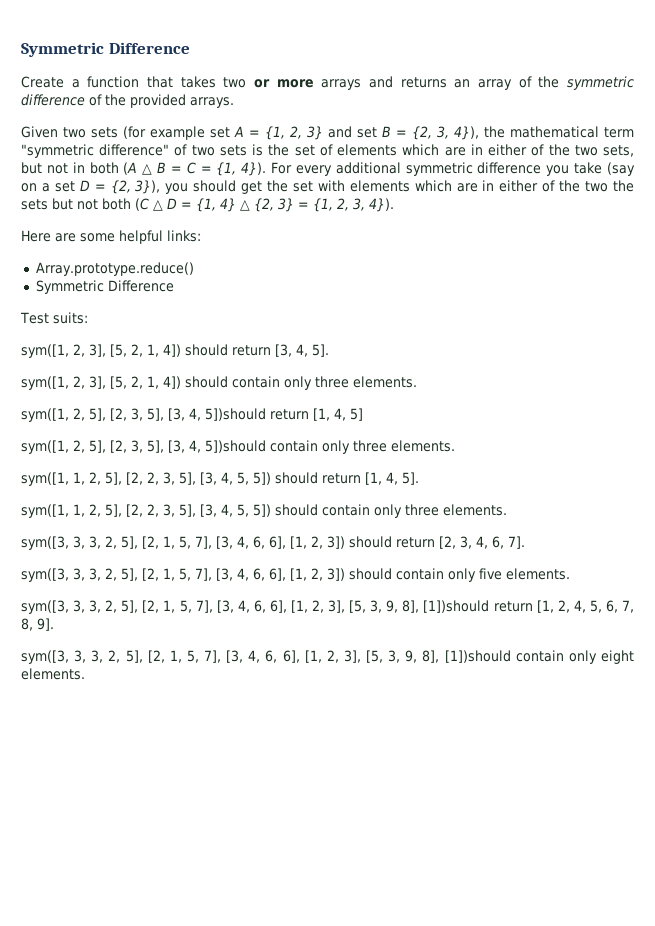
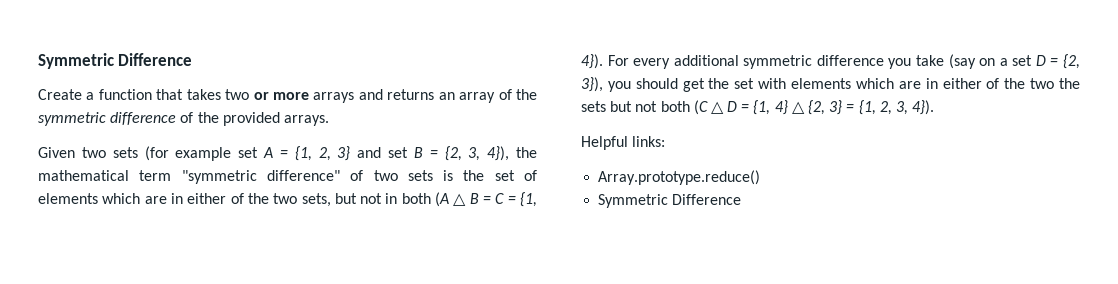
- Here are some helpful links:
+ Helpful links:
- Test suits:
- sym([1, 2, 3], [5, 2, 1, 4]) should return [3, 4, 5].
- sym([1, 2, 3], [5, 2, 1, 4]) should contain only three elements.
- sym([1, 2, 5], [2, 3, 5], [3, 4, 5])should return [1, 4, 5]
- sym([1, 2, 5], [2, 3, 5], [3, 4, 5])should contain only three elements.
- sym([1, 1, 2, 5], [2, 2, 3, 5], [3, 4, 5, 5]) should return [1, 4, 5].
- sym([1, 1, 2, 5], [2, 2, 3, 5], [3, 4, 5, 5]) should contain only three elements.
- sym([3, 3, 3, 2, 5], [2, 1, 5, 7], [3, 4, 6, 6], [1, 2, 3]) should return [2, 3, 4, 6, 7].
- sym([3, 3, 3, 2, 5], [2, 1, 5, 7], [3, 4, 6, 6], [1, 2, 3]) should contain only five elements.
- sym([3, 3, 3, 2, 5], [2, 1, 5, 7], [3, 4, 6, 6], [1, 2, 3], [5, 3, 9, 8], [1])should return [1, 2, 4, 5, 6, 7, 8, 9].
- sym([3, 3, 3, 2, 5], [2, 1, 5, 7], [3, 4, 6, 6], [1, 2, 3], [5, 3, 9, 8], [1])should contain only eight elements.

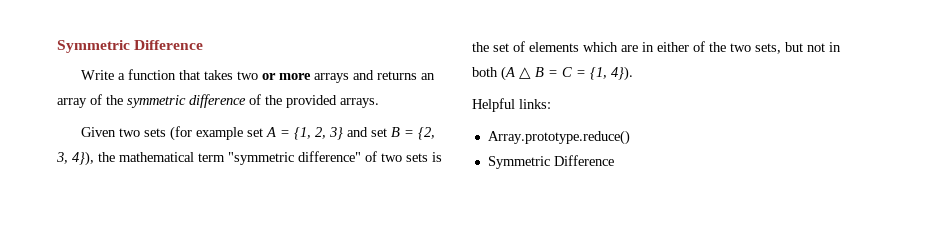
- Create a function that takes two or more arrays and returns an array of the symmetric difference of the provided arrays.
+ Write a function that takes two or more arrays and returns an array of the symmetric difference of the provided arrays.
- For every additional symmetric difference you take (say on a set D = {2, 3}), you should get the set with elements which are in either of the two the sets but not both (C △ D = {1, 4} △ {2, 3} = {1, 2, 3, 4}).

